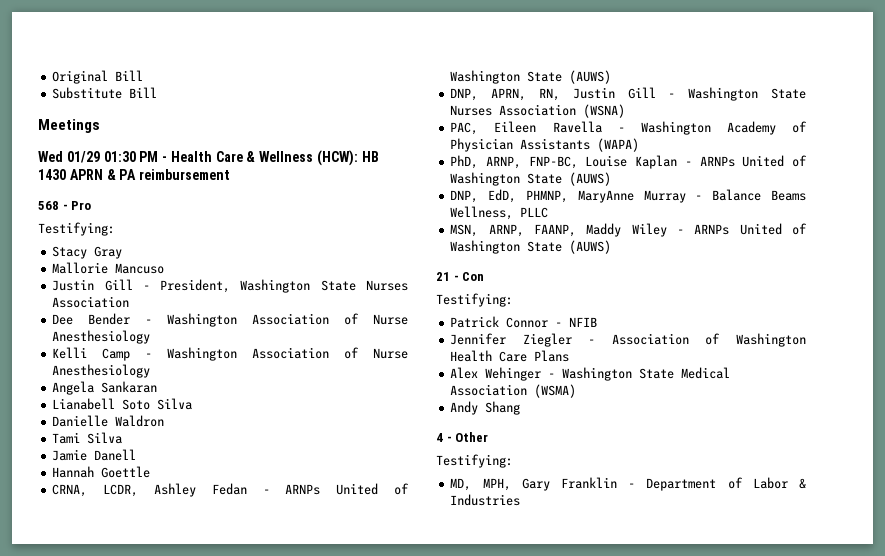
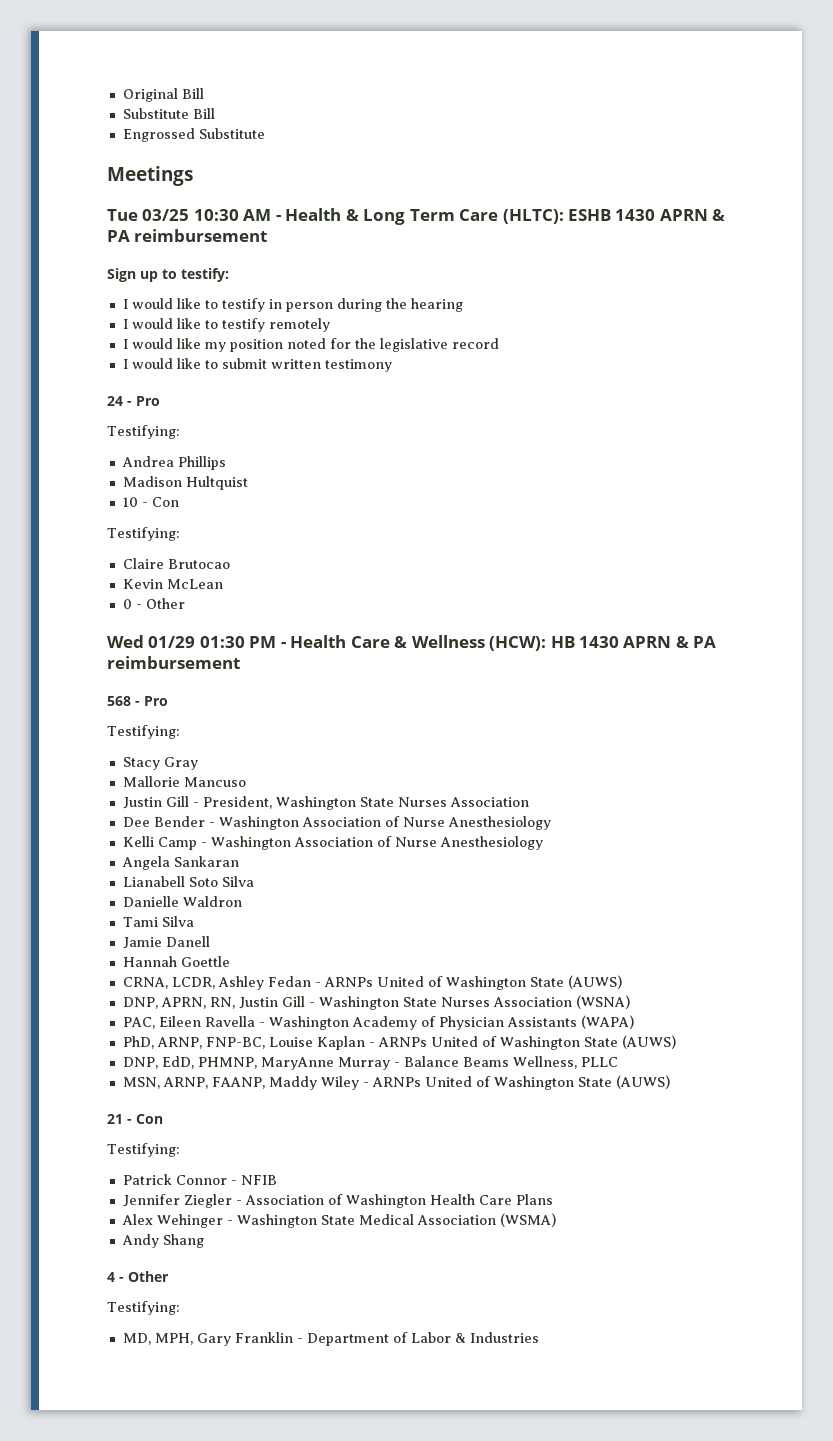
+ Engrossed Substitute
+ Tue 03/25 10:30 AM - Health & Long Term Care (HLTC): ESHB 1430 APRN & PA reimbursement
+ Sign up to testify:
+ I would like to testify in person during the hearing
+ I would like to testify remotely
+ I would like my position noted for the legislative record
+ I would like to submit written testimony
+ 24 - Pro
+ Testifying:
+ Andrea Phillips
+ Madison Hultquist
+ 10 - Con
+ Testifying:
+ Claire Brutocao
+ Kevin McLean
+ 0 - Other

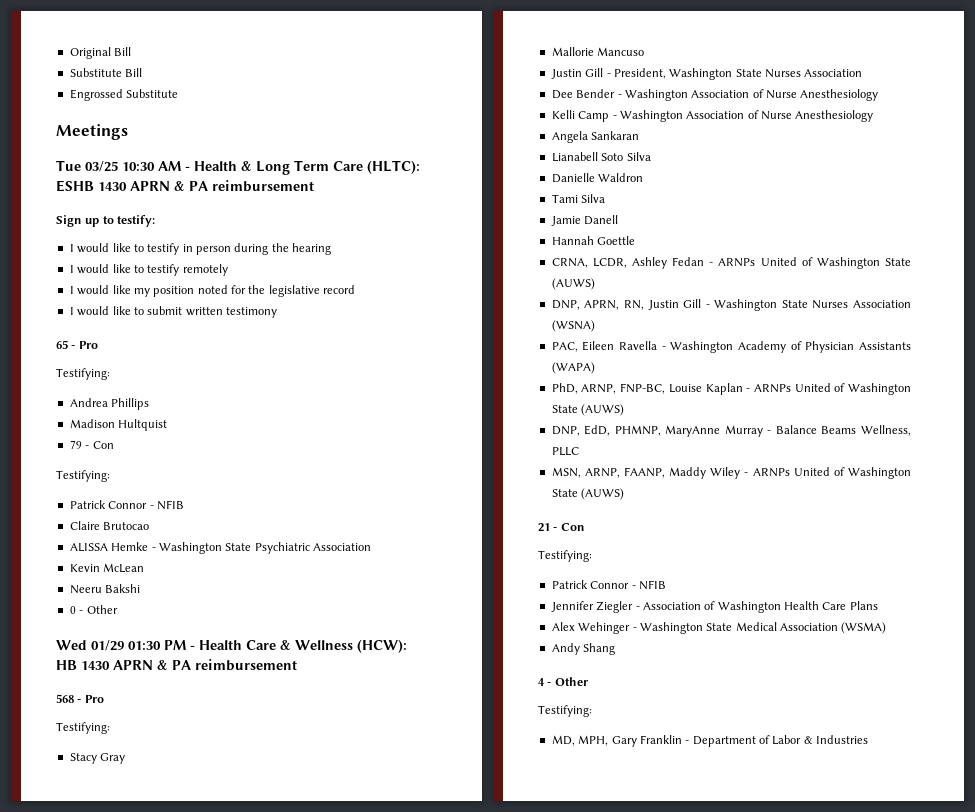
- 24 - Pro
+ 65 - Pro
- 10 - Con
+ 79 - Con
  Testifying:
+ Patrick Connor - NFIB
  Claire Brutocao
+ ALISSA Hemke - Washington State Psychiatric Association
+ Neeru Bakshi

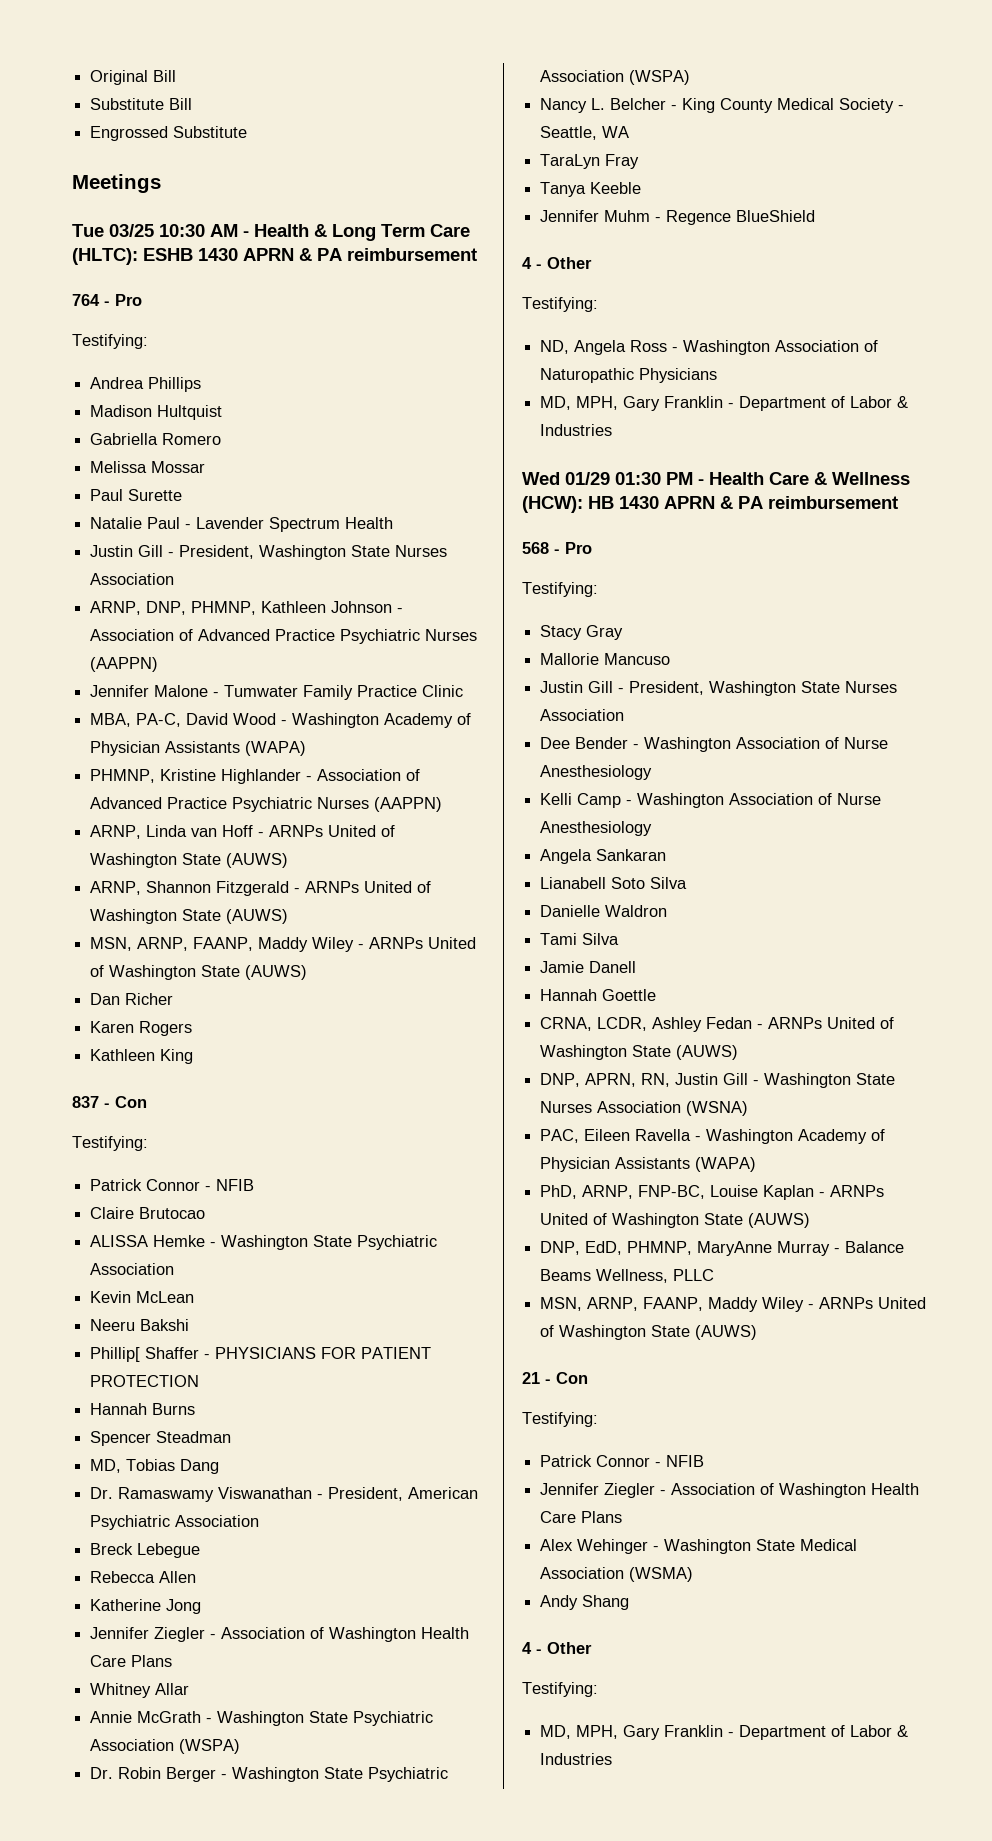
- Sign up to testify:
- I would like to testify in person during the hearing
- I would like to testify remotely
- I would like my position noted for the legislative record
- I would like to submit written testimony
- 65 - Pro
+ 764 - Pro
- 79 - Con
+ Gabriella Romero
+ Melissa Mossar
+ Paul Surette
+ Natalie Paul - Lavender Spectrum Health
+ Justin Gill - President, Washington State Nurses Association
+ ARNP, DNP, PHMNP, Kathleen Johnson - Association of Advanced Practice Psychiatric Nurses (AAPPN)
+ Jennifer Malone - Tumwater Family Practice Clinic
+ MBA, PA-C, David Wood - Washington Academy of Physician Assistants (WAPA)
+ PHMNP, Kristine Highlander - Association of Advanced Practice Psychiatric Nurses (AAPPN)
+ ARNP, Linda van Hoff - ARNPs United of Washington State (AUWS)
+ ARNP, Shannon Fitzgerald - ARNPs United of Washington State (AUWS)
+ MSN, ARNP, FAANP, Maddy Wiley - ARNPs United of Washington State (AUWS)
+ Dan Richer
+ Karen Rogers
+ Kathleen King
+ 837 - Con
- 0 - Other
+ Phillip[ Shaffer - PHYSICIANS FOR PATIENT PROTECTION
+ Hannah Burns
+ Spencer Steadman
+ MD, Tobias Dang
+ Dr. Ramaswamy Viswanathan - President, American Psychiatric Association
+ Breck Lebegue
+ Rebecca Allen
+ Katherine Jong
+ Jennifer Ziegler - Association of Washington Health Care Plans
+ Whitney Allar
+ Annie McGrath - Washington State Psychiatric Association (WSPA)
+ Dr. Robin Berger - Washington State Psychiatric Association (WSPA)
+ Nancy L. Belcher - King County Medical Society - Seattle, WA
+ TaraLyn Fray
+ Tanya Keeble
+ Jennifer Muhm - Regence BlueShield
+ 4 - Other
+ Testifying:
+ ND, Angela Ross - Washington Association of Naturopathic Physicians
+ MD, MPH, Gary Franklin - Department of Labor & Industries

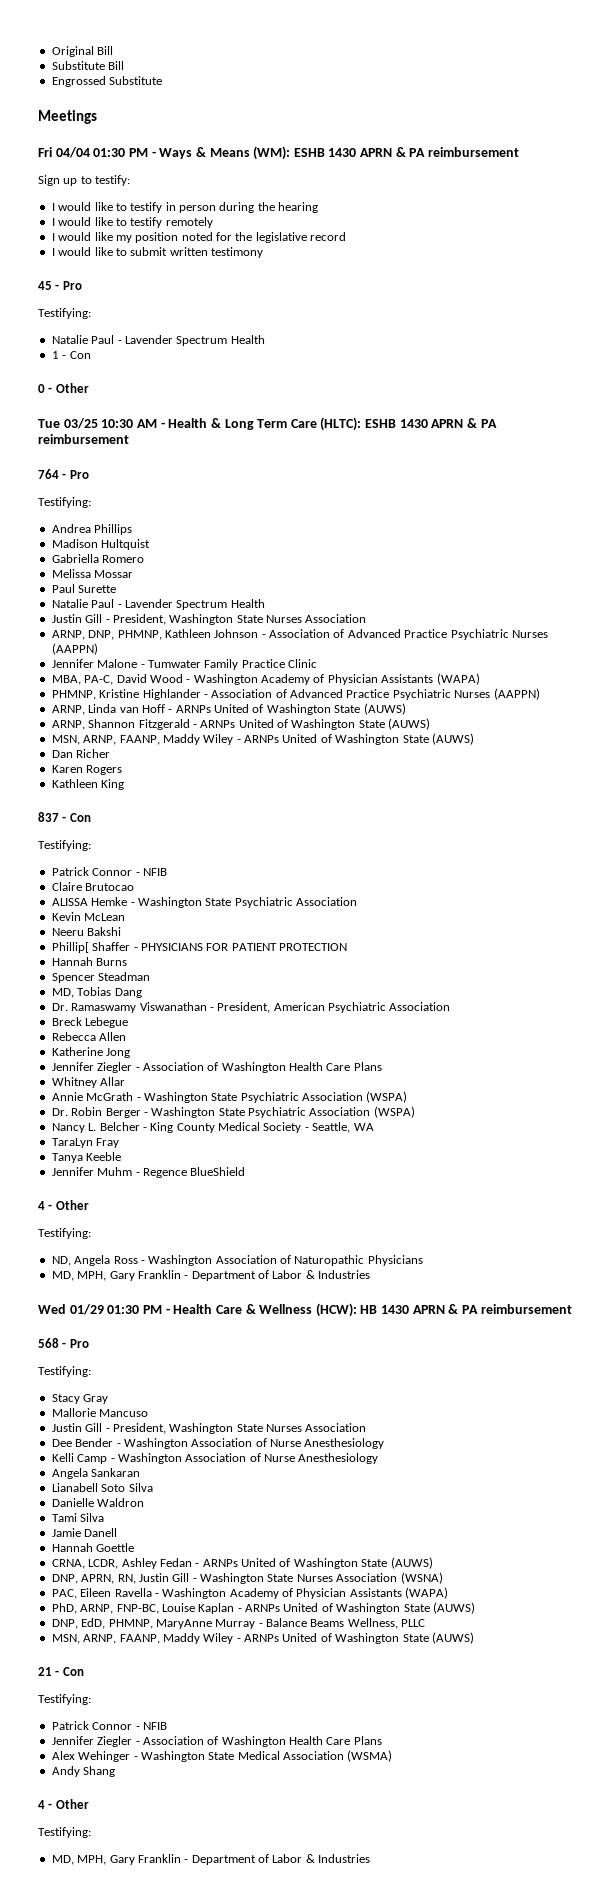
+ Fri 04/04 01:30 PM - Ways & Means (WM): ESHB 1430 APRN & PA reimbursement
+ Sign up to testify:
+ I would like to testify in person during the hearing
+ I would like to testify remotely
+ I would like my position noted for the legislative record
+ I would like to submit written testimony
+ 45 - Pro
+ Testifying:
+ Natalie Paul - Lavender Spectrum Health
+ 1 - Con
+ 0 - Other

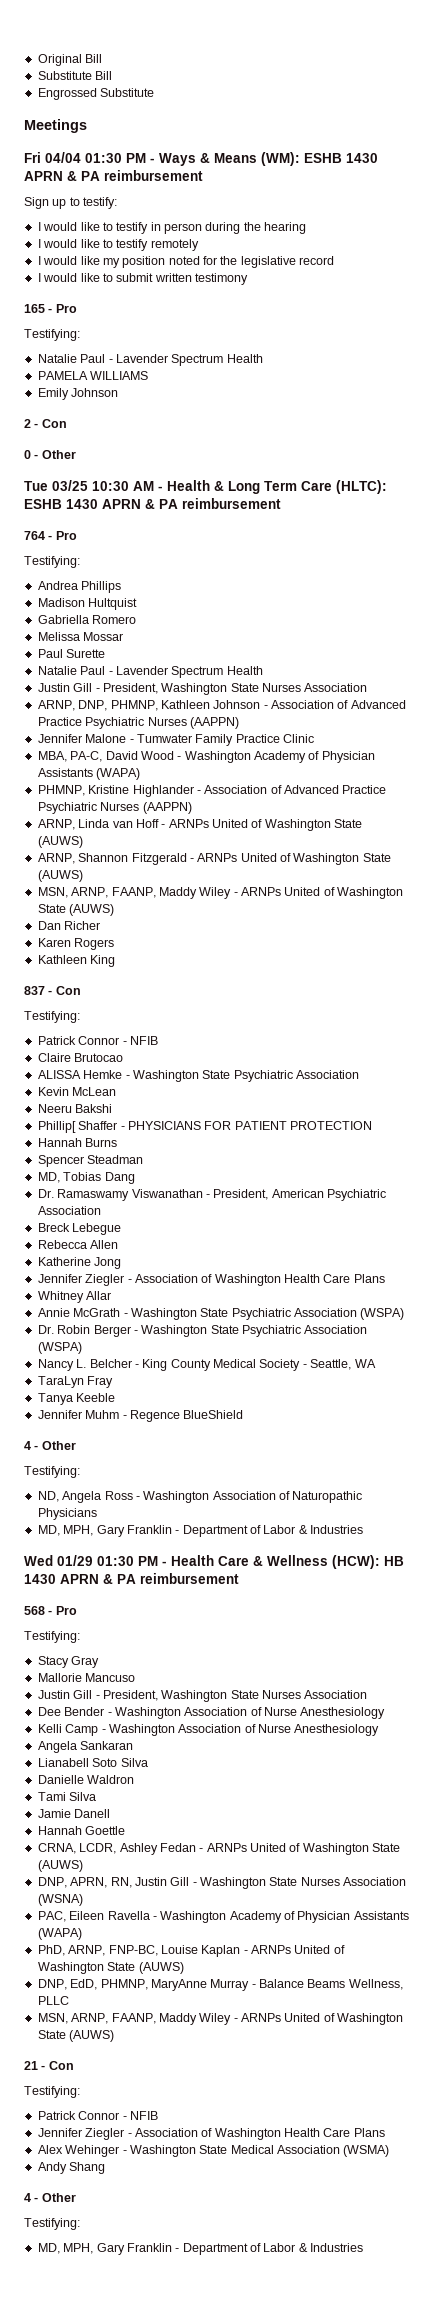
- 45 - Pro
+ 165 - Pro
- 1 - Con
+ PAMELA WILLIAMS
+ Emily Johnson
+ 2 - Con

